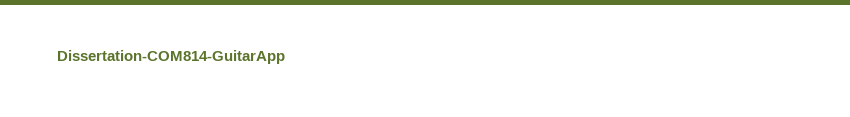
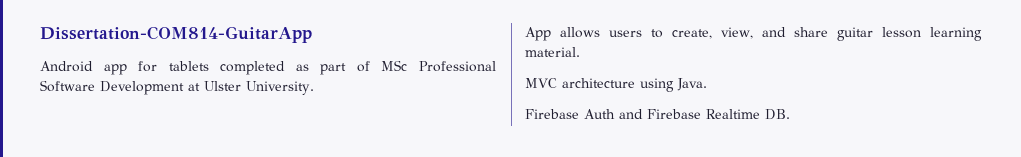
+ Android app for tablets completed as part of MSc Professional Software Development at Ulster University.
+ App allows users to create, view, and share guitar lesson learning material.
+ MVC architecture using Java.
+ Firebase Auth and Firebase Realtime DB.

